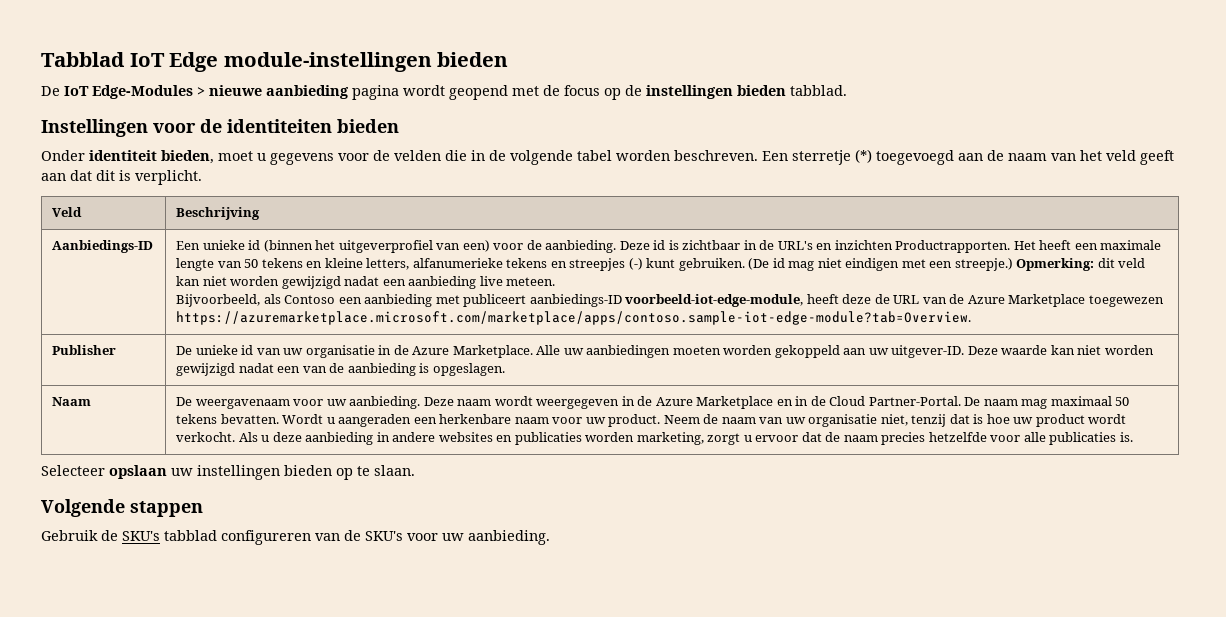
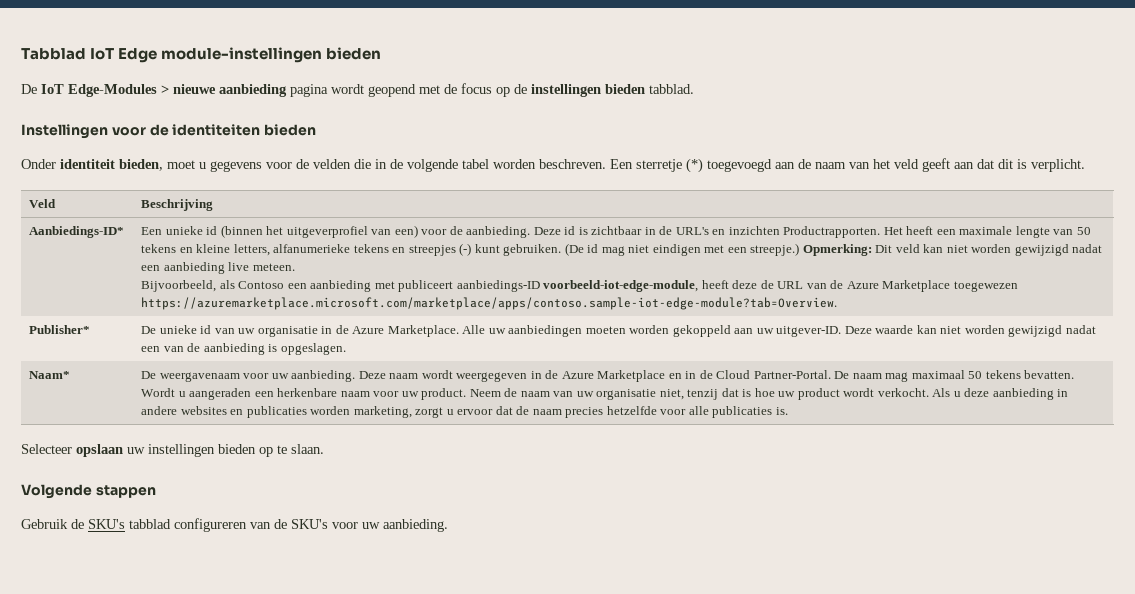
- Aanbiedings-ID
+ Aanbiedings-ID*
- Opmerking: dit veld kan niet worden gewijzigd nadat een aanbieding live meteen.
+ Opmerking: Dit veld kan niet worden gewijzigd nadat een aanbieding live meteen.
- Publisher | De unieke id van uw organisatie in de Azure Marketplace. Alle uw aanbiedingen moeten worden gekoppeld aan uw uitgever-ID. Deze waarde kan niet worden gewijzigd nadat een van de aanbieding is opgeslagen.
+ Publisher* | De unieke id van uw organisatie in de Azure Marketplace. Alle uw aanbiedingen moeten worden gekoppeld aan uw uitgever-ID. Deze waarde kan niet worden gewijzigd nadat een van de aanbieding is opgeslagen.
- Naam
+ Naam*

